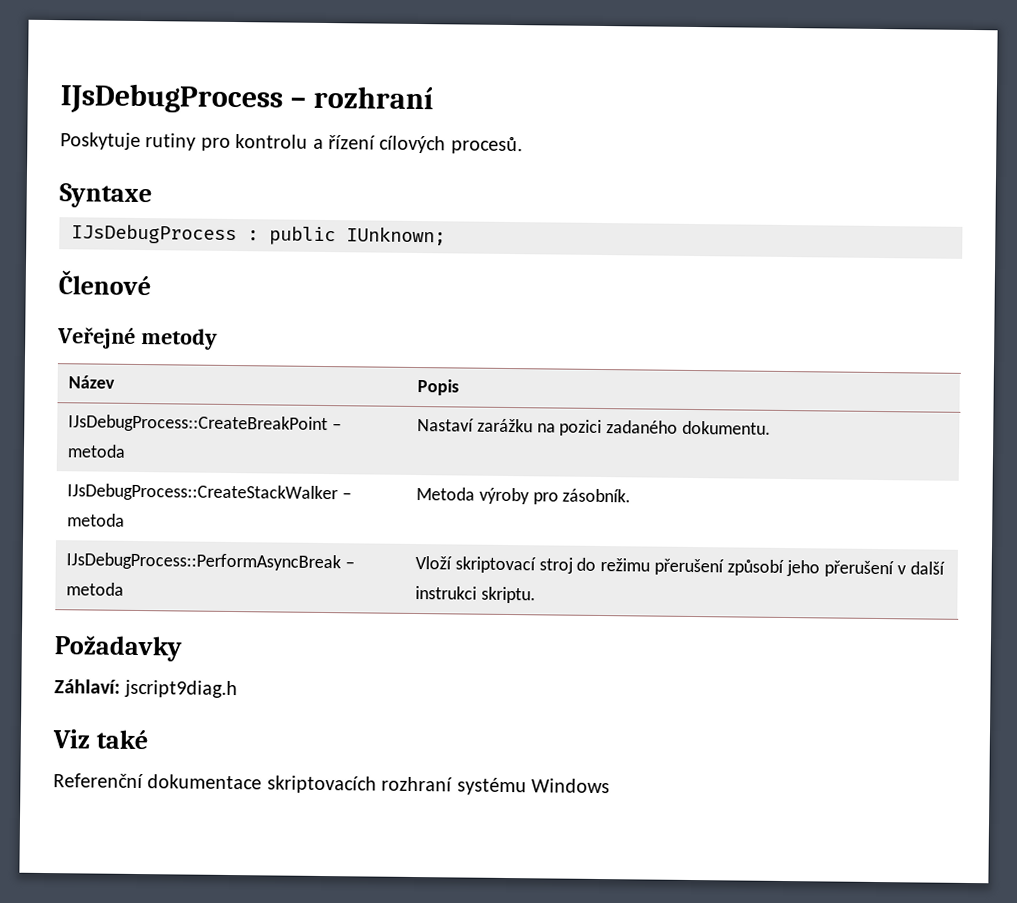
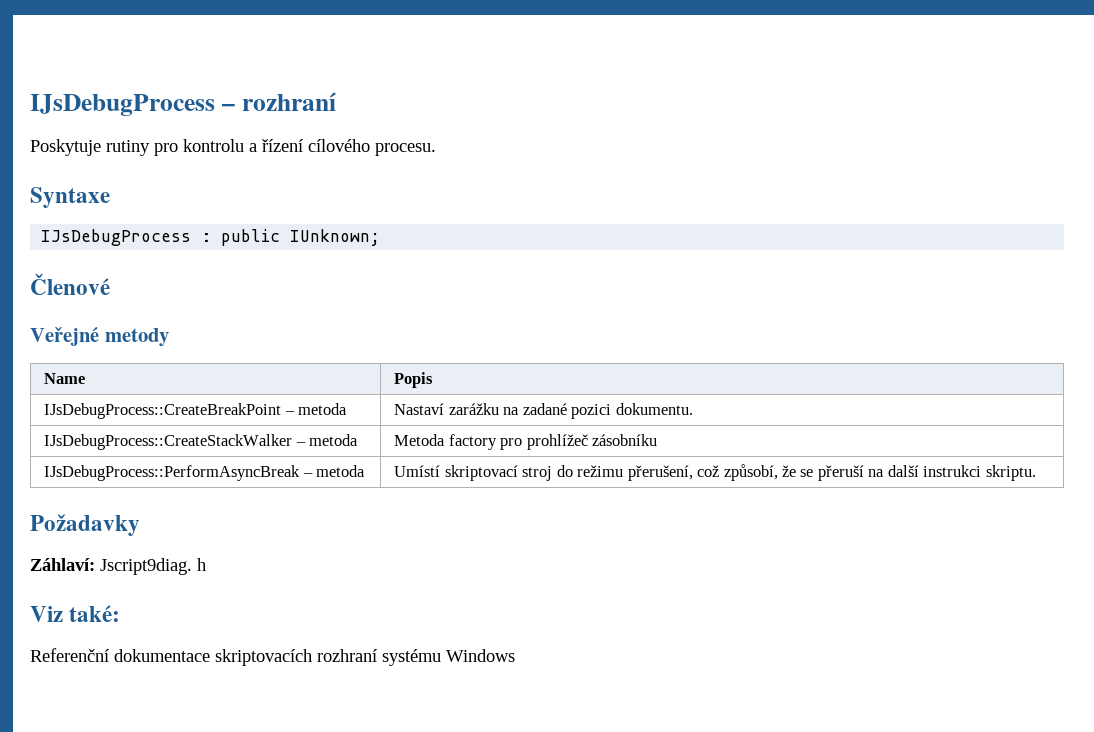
- Poskytuje rutiny pro kontrolu a řízení cílových procesů.
+ Poskytuje rutiny pro kontrolu a řízení cílového procesu.
- Název | Popis
+ Name | Popis
- IJsDebugProcess::CreateBreakPoint – metoda | Nastaví zarážku na pozici zadaného dokumentu.
+ IJsDebugProcess::CreateBreakPoint – metoda | Nastaví zarážku na zadané pozici dokumentu.
- IJsDebugProcess::CreateStackWalker – metoda | Metoda výroby pro zásobník.
+ IJsDebugProcess::CreateStackWalker – metoda | Metoda factory pro prohlížeč zásobníku
- IJsDebugProcess::PerformAsyncBreak – metoda | Vloží skriptovací stroj do režimu přerušení způsobí jeho přerušení v další instrukci skriptu.
+ IJsDebugProcess::PerformAsyncBreak – metoda | Umístí skriptovací stroj do režimu přerušení, což způsobí, že se přeruší na další instrukci skriptu.
- Záhlaví: jscript9diag.h
+ Záhlaví: Jscript9diag. h
- Viz také
+ Viz také:

